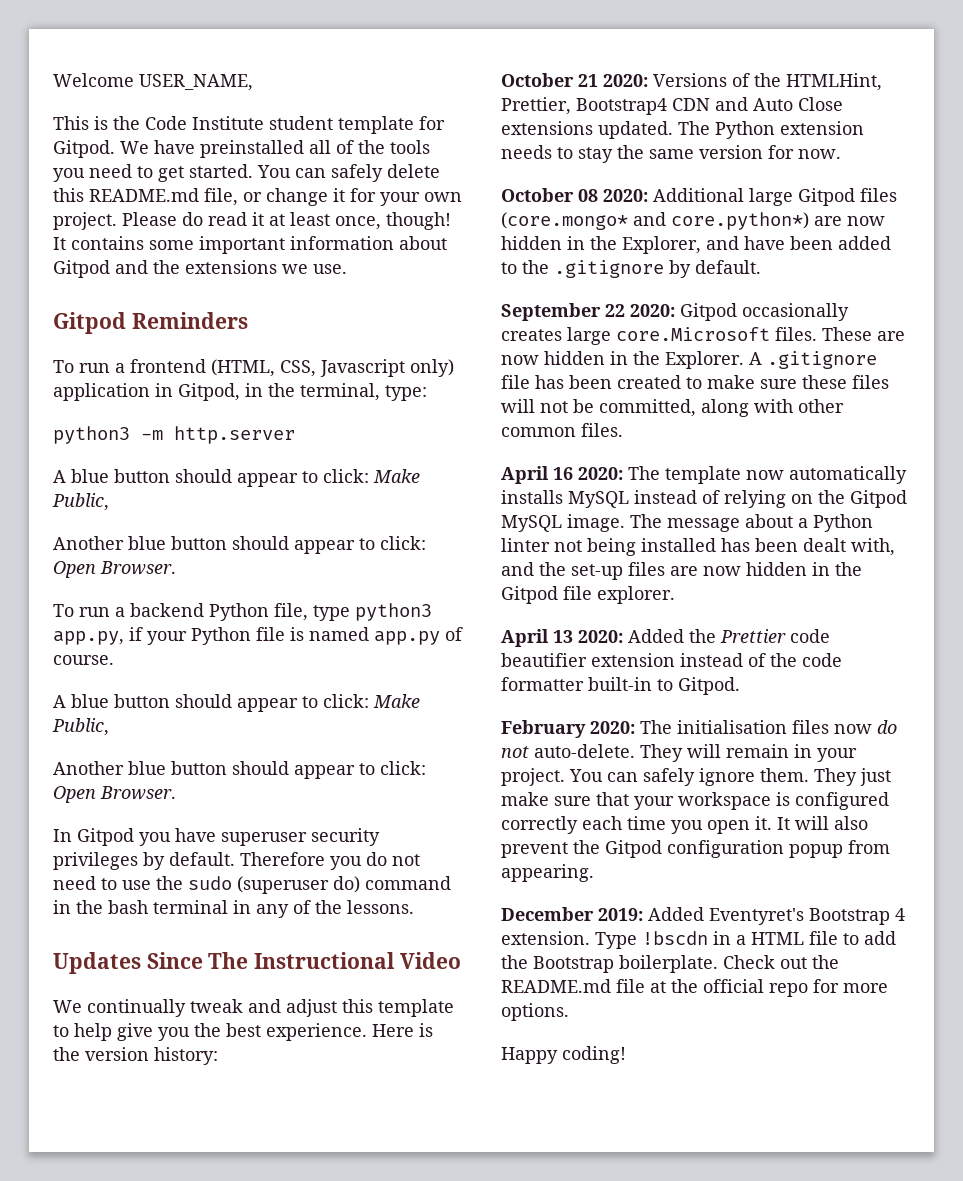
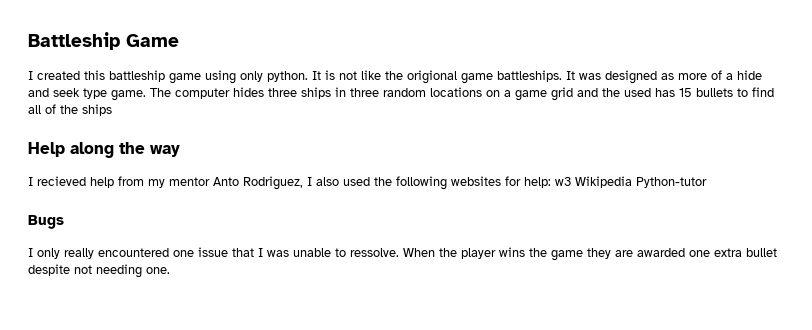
- Welcome USER_NAME,
- This is the Code Institute student template for Gitpod. We have preinstalled all of the tools you need to get started. You can safely delete this README.md file, or change it for your own project. Please do read it at least once, though! It contains some important information about Gitpod and the extensions we use.
- Gitpod Reminders
- To run a frontend (HTML, CSS, Javascript only) application in Gitpod, in the terminal, type:
- python3 -m http.server
- A blue button should appear to click: Make Public,
- Another blue button should appear to click: Open Browser.
- To run a backend Python file, type python3 app.py, if your Python file is named app.py of course.
- A blue button should appear to click: Make Public,
- Another blue button should appear to click: Open Browser.
- In Gitpod you have superuser security privileges by default. Therefore you do not need to use the sudo (superuser do) command in the bash terminal in any of the lessons.
- Updates Since The Instructional Video
- We continually tweak and adjust this template to help give you the best experience. Here is the version history:
- October 21 2020: Versions of the HTMLHint, Prettier, Bootstrap4 CDN and Auto Close extensions updated. The Python extension needs to stay the same version for now.
- October 08 2020: Additional large Gitpod files (core.mongo* and core.python*) are now hidden in the Explorer, and have been added to the .gitignore by default.
- September 22 2020: Gitpod occasionally creates large core.Microsoft files. These are now hidden in the Explorer. A .gitignore file has been created to make sure these files will not be committed, along with other common files.
- April 16 2020: The template now automatically installs MySQL instead of relying on the Gitpod MySQL image. The message about a Python linter not being installed has been dealt with, and the set-up files are now hidden in the Gitpod file explorer.
- April 13 2020: Added the Prettier code beautifier extension instead of the code formatter built-in to Gitpod.
- February 2020: The initialisation files now do not auto-delete. They will remain in your project. You can safely ignore them. They just make sure that your workspace is configured correctly each time you open it. It will also prevent the Gitpod configuration popup from appearing.
- December 2019: Added Eventyret's Bootstrap 4 extension. Type !bscdn in a HTML file to add the Bootstrap boilerplate. Check out the README.md file at the official repo for more options.
- Happy coding!
+ Battleship Game
+ I created this battleship game using only python. It is not like the origional game battleships. It was designed as more of a hide and seek type game. The computer hides three ships in three random locations on a game grid and the used has 15 bullets to find all of the ships
+ Help along the way
+ I recieved help from my mentor Anto Rodriguez, I also used the following websites for help: w3 Wikipedia Python-tutor
+ Bugs
+ I only really encountered one issue that I was unable to ressolve. When the player wins the game they are awarded one extra bullet despite not needing one.

